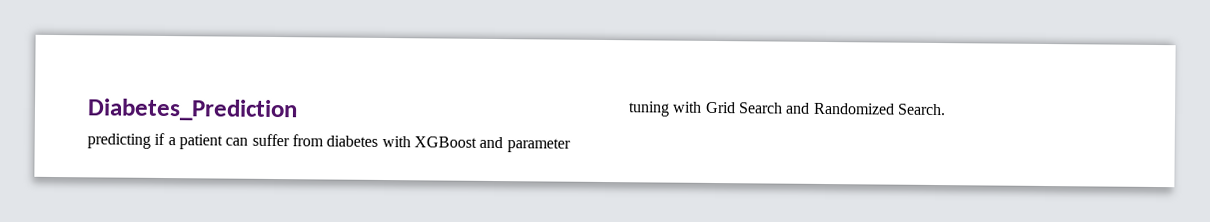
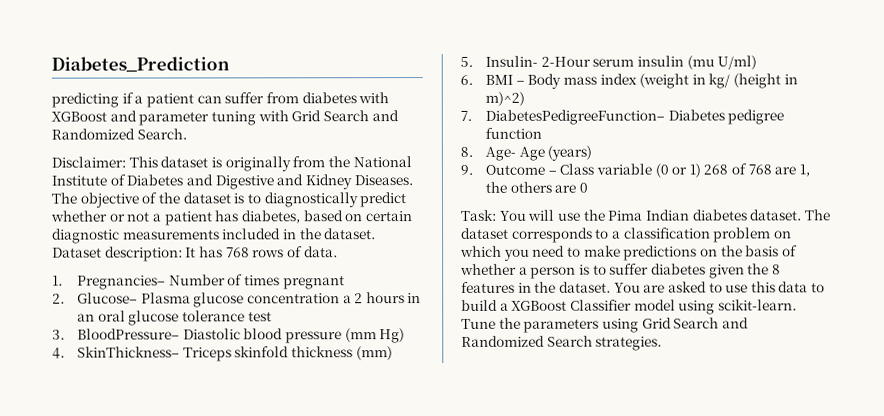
+ Disclaimer: This dataset is originally from the National Institute of Diabetes and Digestive and Kidney Diseases. The objective of the dataset is to diagnostically predict whether or not a patient has diabetes, based on certain diagnostic measurements included in the dataset. Dataset description: It has 768 rows of data.
+ 1. Pregnancies– Number of times pregnant
+ 2. Glucose– Plasma glucose concentration a 2 hours in an oral glucose tolerance test
+ 3. BloodPressure– Diastolic blood pressure (mm Hg)
+ 4. SkinThickness– Triceps skinfold thickness (mm)
+ 5. Insulin- 2-Hour serum insulin (mu U/ml)
+ 6. BMI – Body mass index (weight in kg/ (height in m)^2)
+ 7. DiabetesPedigreeFunction– Diabetes pedigree function
+ 8. Age- Age (years)
+ 9. Outcome – Class variable (0 or 1) 268 of 768 are 1, the others are 0
+ Task: You will use the Pima Indian diabetes dataset. The dataset corresponds to a classification problem on which you need to make predictions on the basis of whether a person is to suffer diabetes given the 8 features in the dataset. You are asked to use this data to build a XGBoost Classifier model using scikit-learn. Tune the parameters using Grid Search and Randomized Search strategies.

